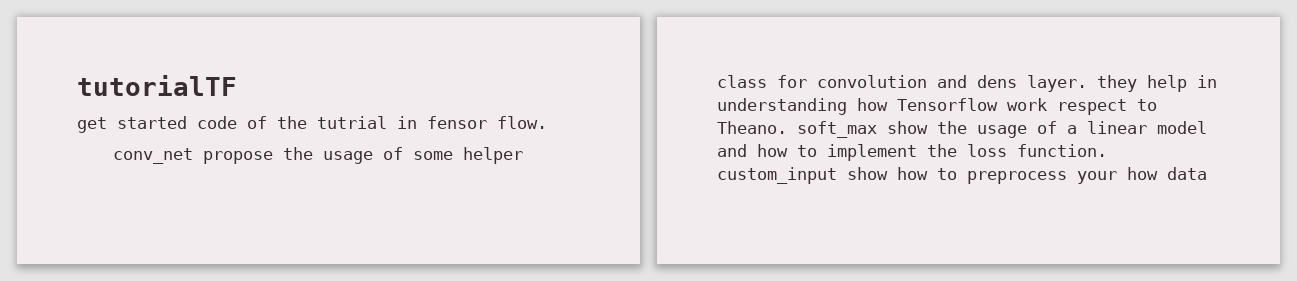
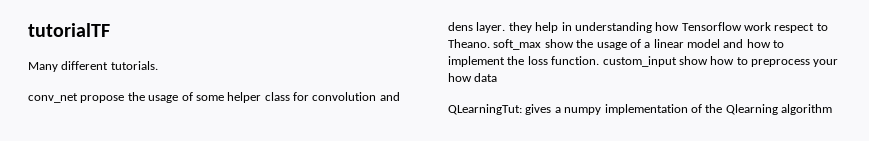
- get started code of the tutrial in fensor flow.
+ Many different tutorials.
+ QLearningTut: gives a numpy implementation of the Qlearning algorithm

